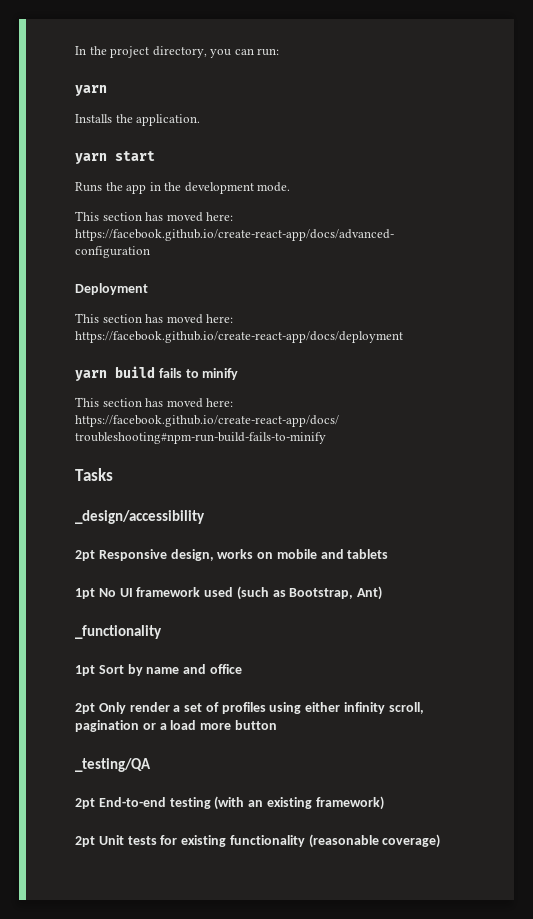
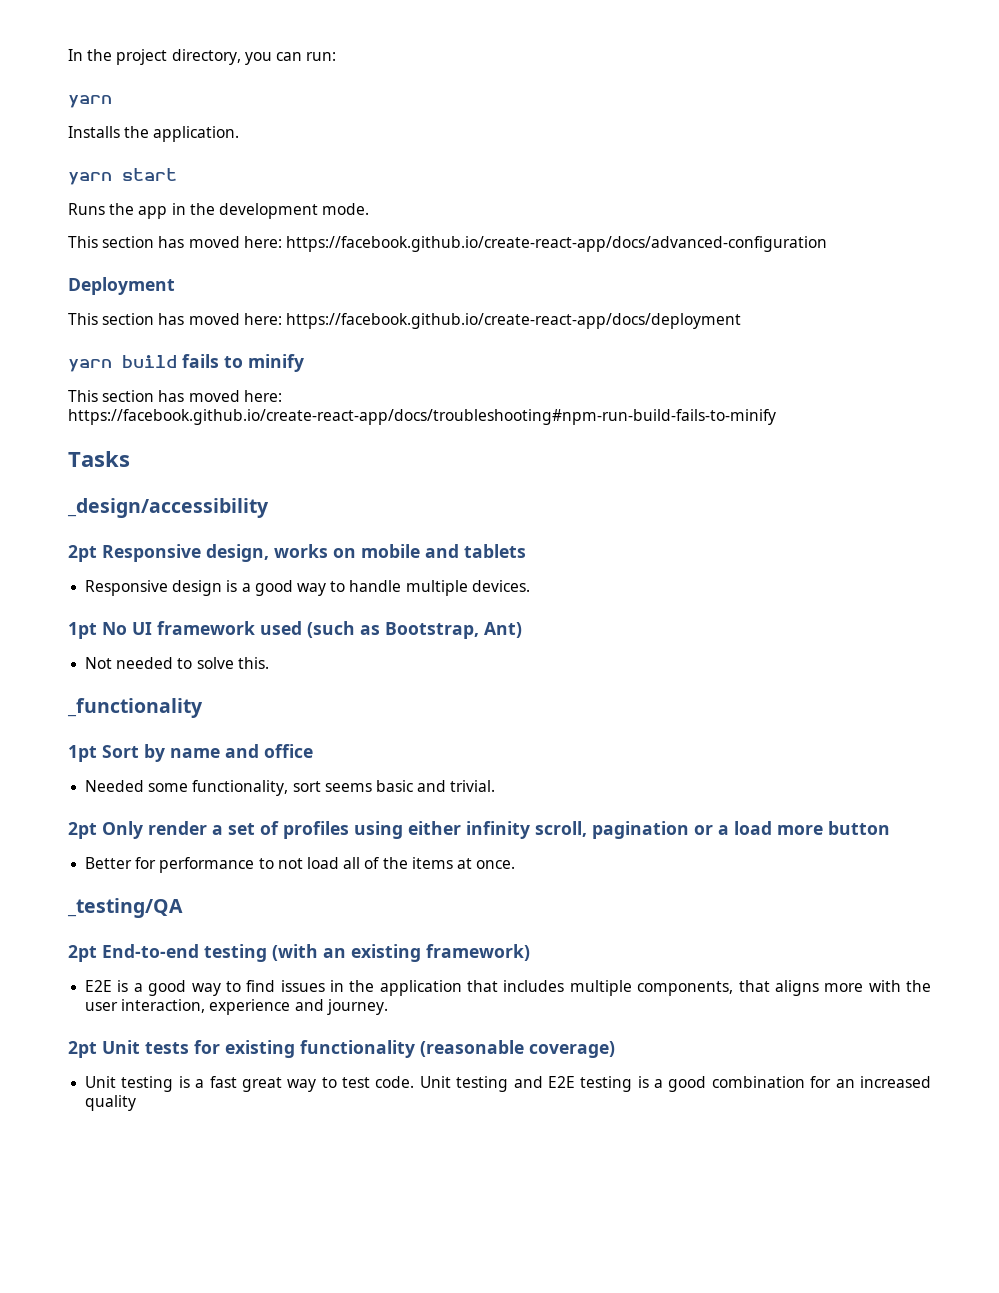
+ Responsive design is a good way to handle multiple devices.
+ Not needed to solve this.
+ Needed some functionality, sort seems basic and trivial.
+ Better for performance to not load all of the items at once.
+ E2E is a good way to find issues in the application that includes multiple components, that aligns more with the user interaction, experience and journey.
+ Unit testing is a fast great way to test code. Unit testing and E2E testing is a good combination for an increased quality

